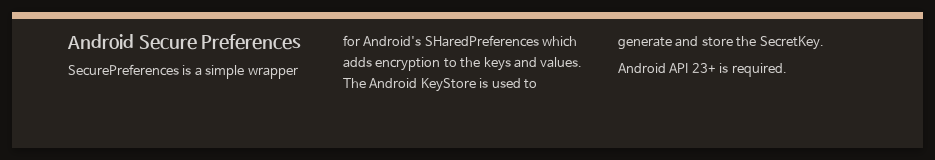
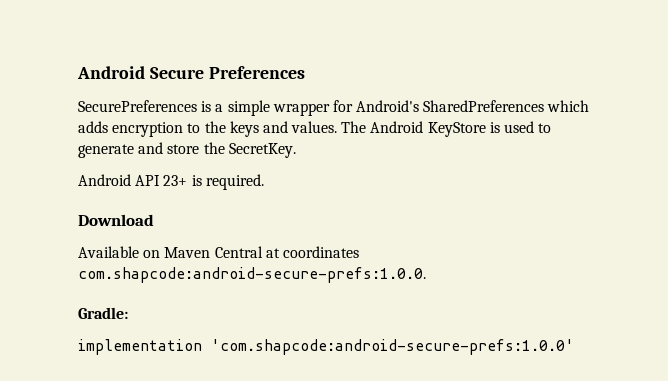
- SecurePreferences is a simple wrapper for Android's SHaredPreferences which adds encryption to the keys and values.
+ SecurePreferences is a simple wrapper for Android's SharedPreferences which adds encryption to the keys and values.
+ Download
+ Available on Maven Central at coordinates com.shapcode:android-secure-prefs:1.0.0.
+ Gradle:
+ implementation 'com.shapcode:android-secure-prefs:1.0.0'

